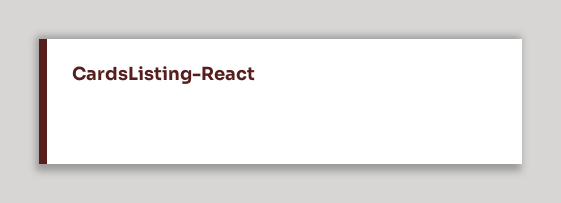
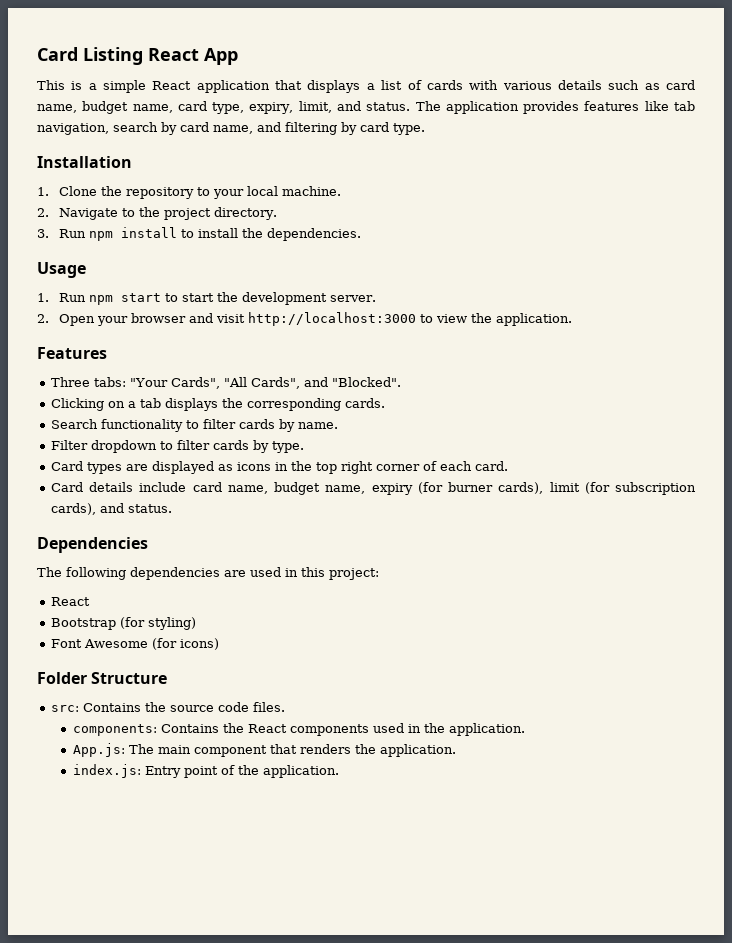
- CardsListing-React
+ Card Listing React App
+ This is a simple React application that displays a list of cards with various details such as card name, budget name, card type, expiry, limit, and status. The application provides features like tab navigation, search by card name, and filtering by card type.
+ Installation
+ 1. Clone the repository to your local machine.
+ 2. Navigate to the project directory.
+ 3. Run npm install to install the dependencies.
+ Usage
+ 1. Run npm start to start the development server.
+ 2. Open your browser and visit http://localhost:3000 to view the application.
+ Features
+ Three tabs: "Your Cards", "All Cards", and "Blocked".
+ Clicking on a tab displays the corresponding cards.
+ Search functionality to filter cards by name.
+ Filter dropdown to filter cards by type.
+ Card types are displayed as icons in the top right corner of each card.
+ Card details include card name, budget name, expiry (for burner cards), limit (for subscription cards), and status.
+ Dependencies
+ The following dependencies are used in this project:
+ React
+ Bootstrap (for styling)
+ Font Awesome (for icons)
+ Folder Structure
+ src: Contains the source code files.
+ components: Contains the React components used in the application.
+ App.js: The main component that renders the application.
+ index.js: Entry point of the application.

